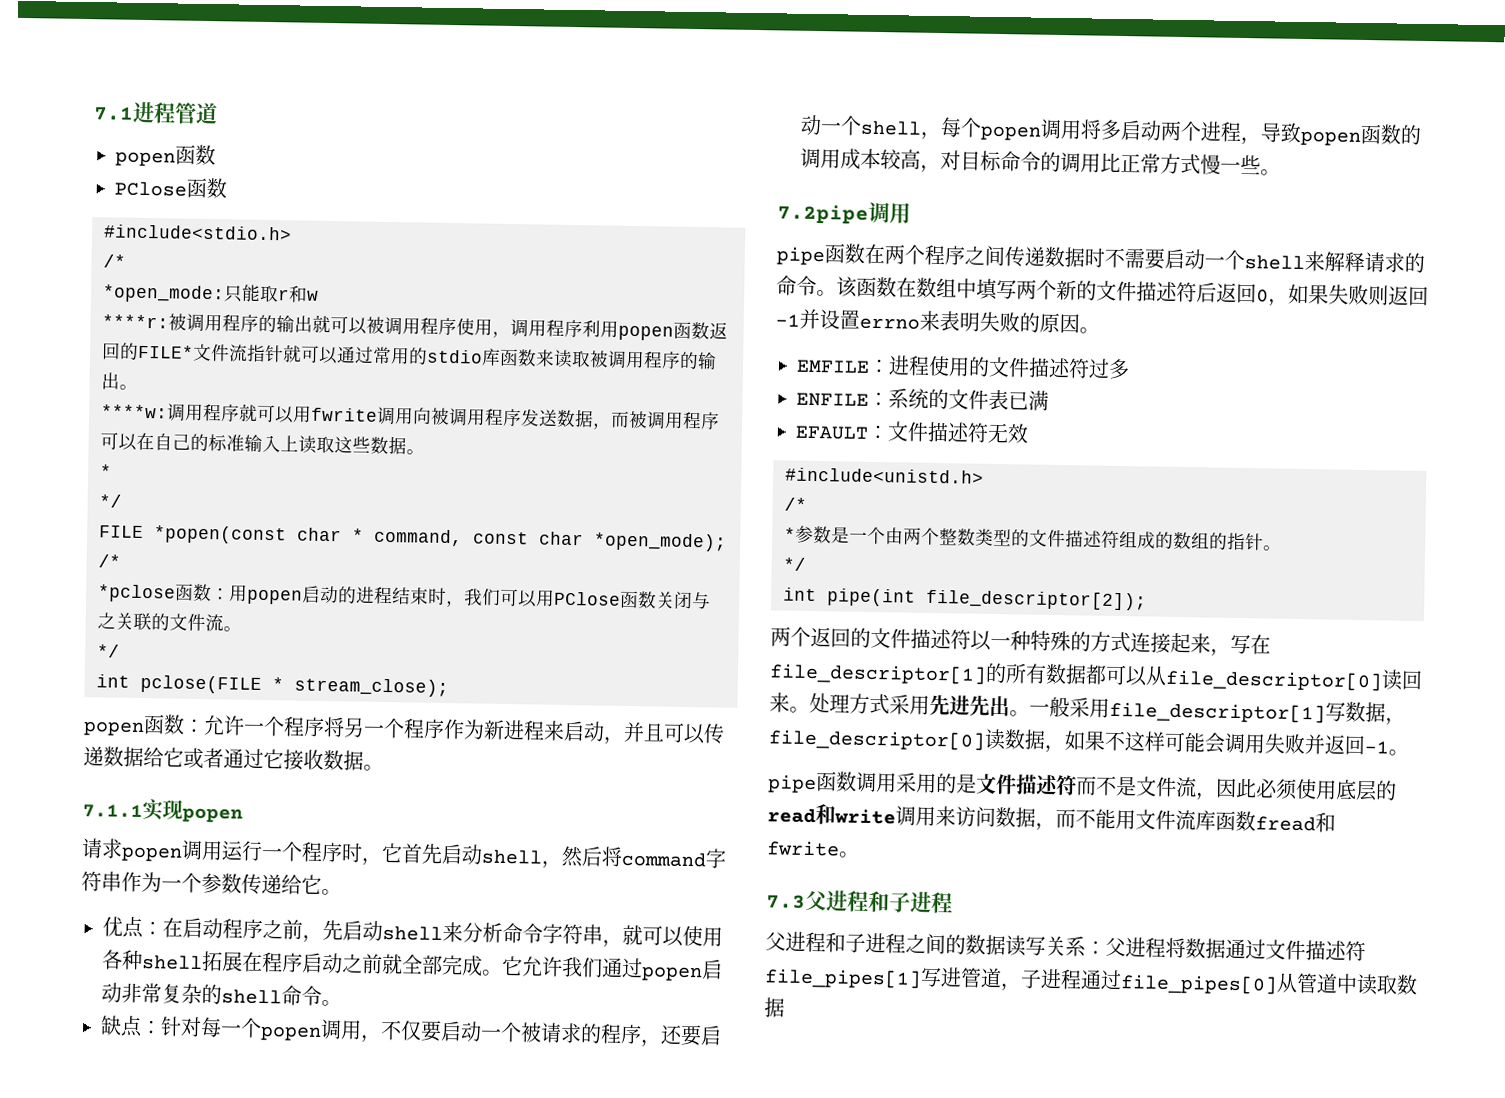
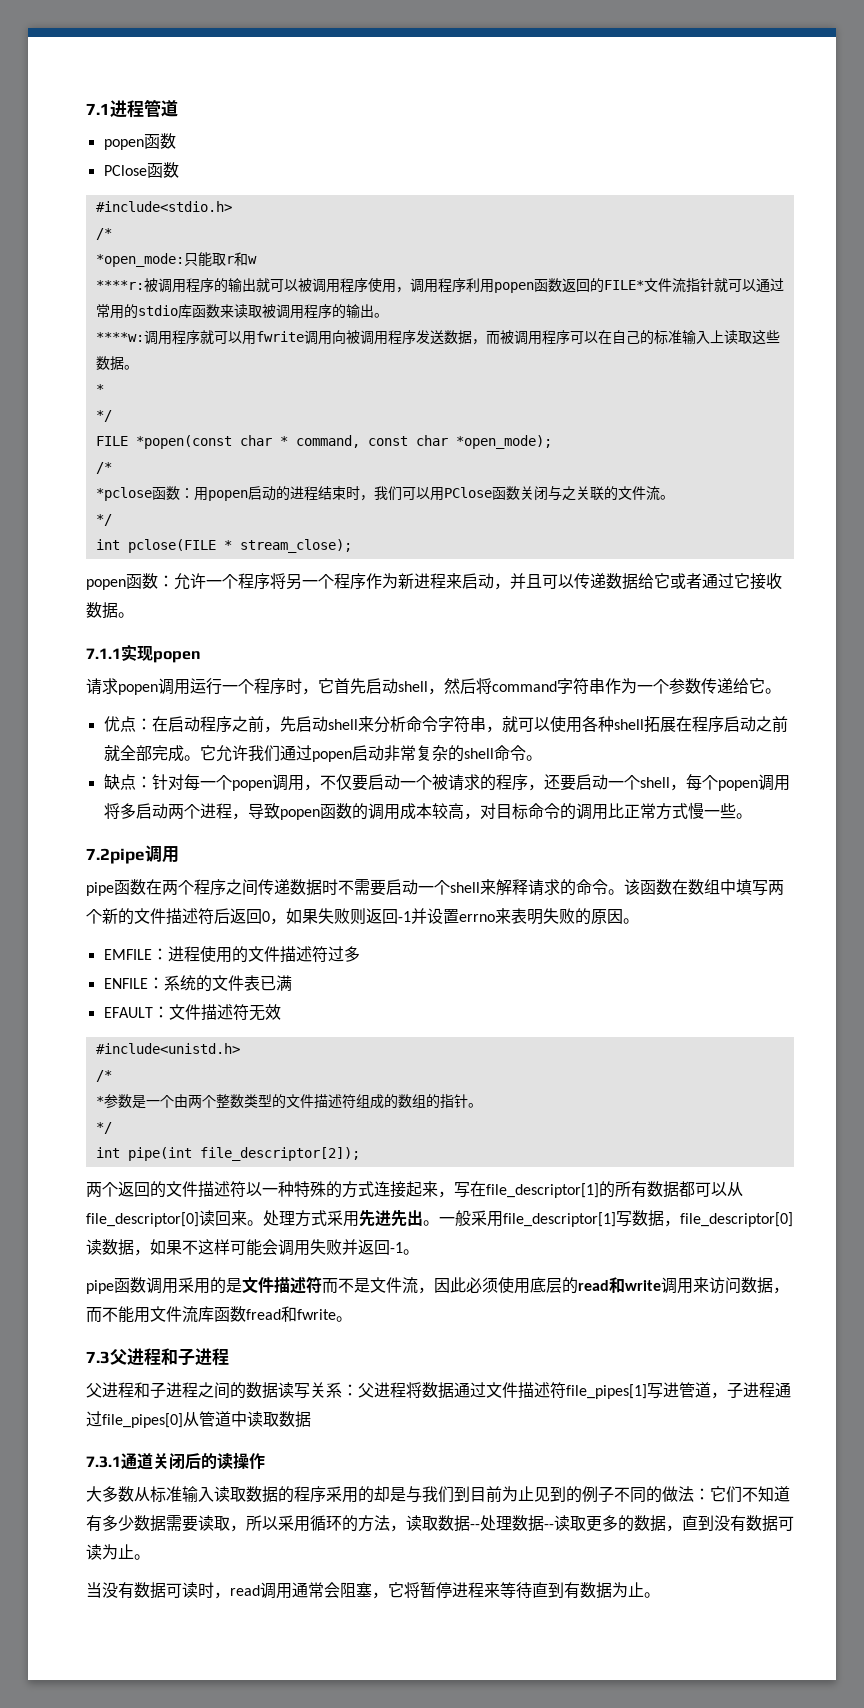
+ 7.3.1通道关闭后的读操作
+ 大多数从标准输入读取数据的程序采用的却是与我们到目前为止见到的例子不同的做法：它们不知道有多少数据需要读取，所以采用循环的方法，读取数据--处理数据--读取更多的数据，直到没有数据可读为止。
+ 当没有数据可读时，read调用通常会阻塞，它将暂停进程来等待直到有数据为止。

